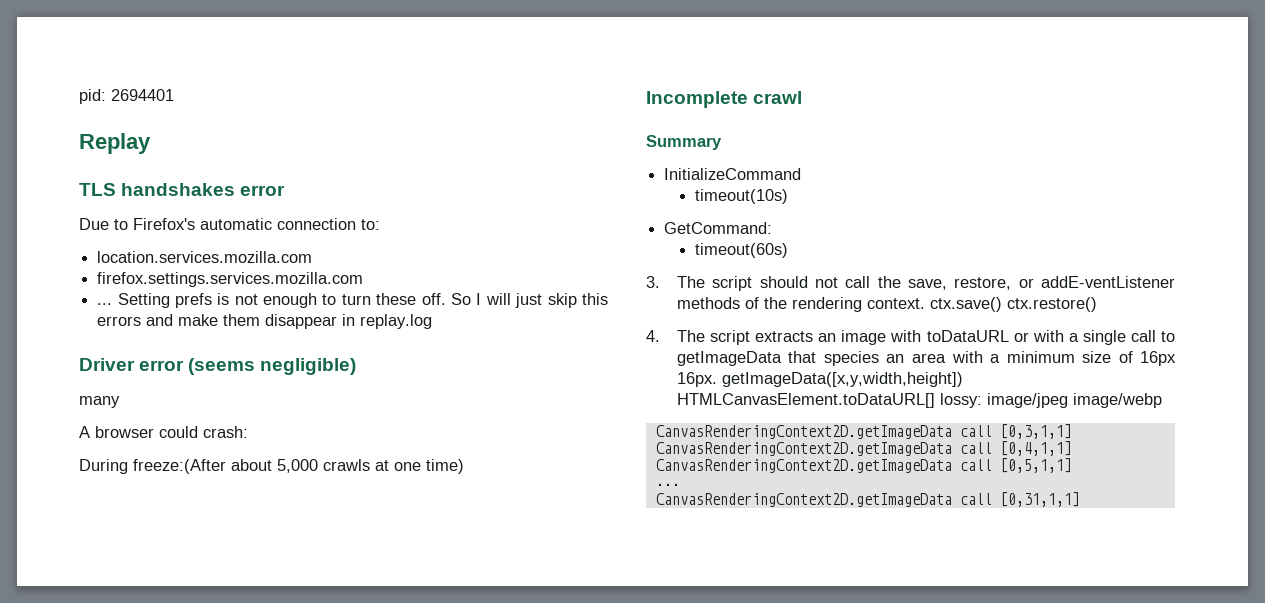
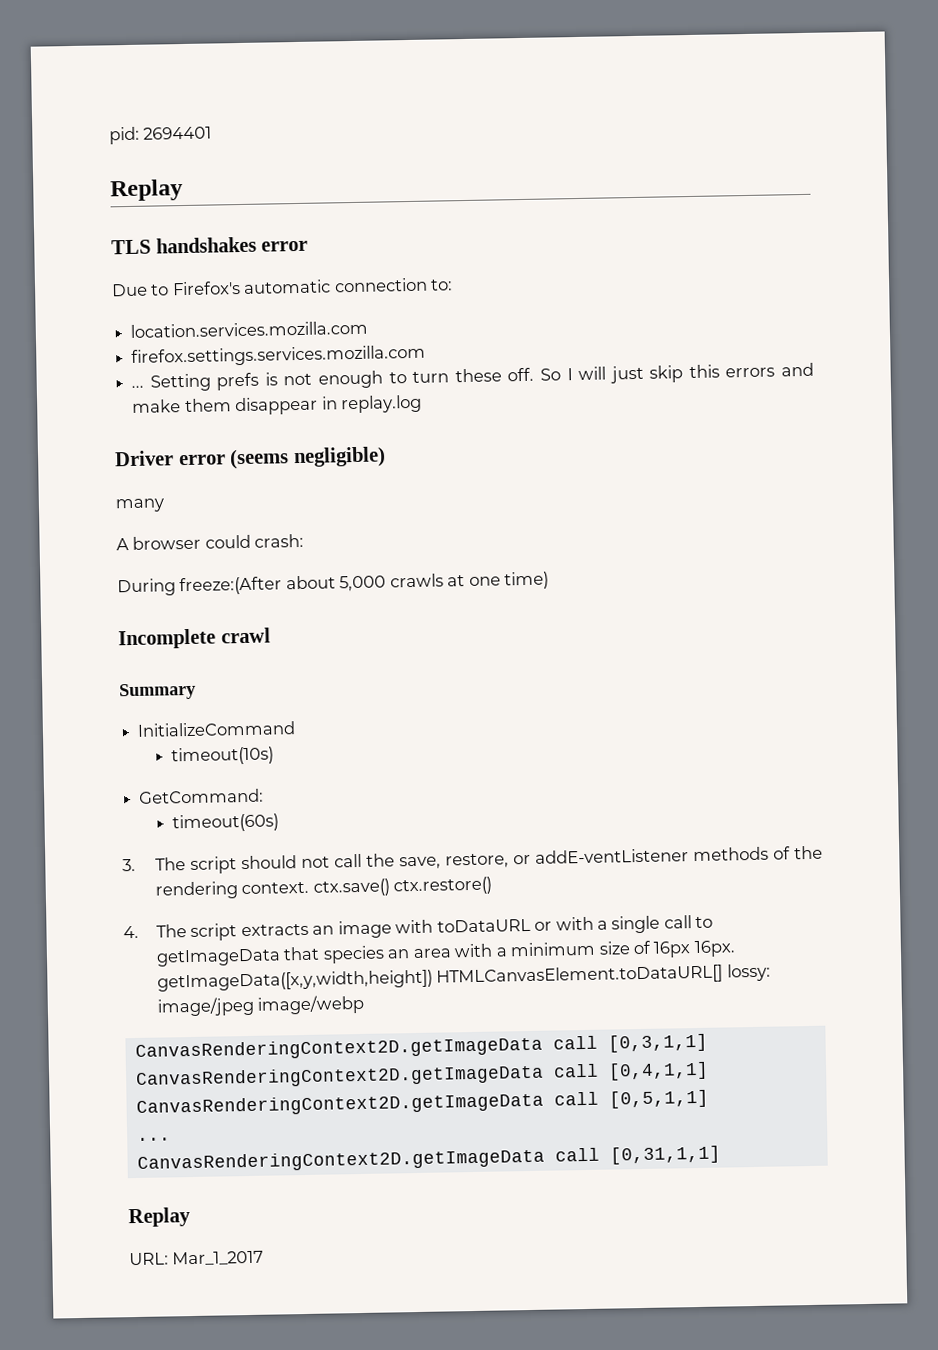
  CanvasRenderingContext2D.getImageData call [0,31,1,1]
+ Replay
+ URL: Mar_1_2017

